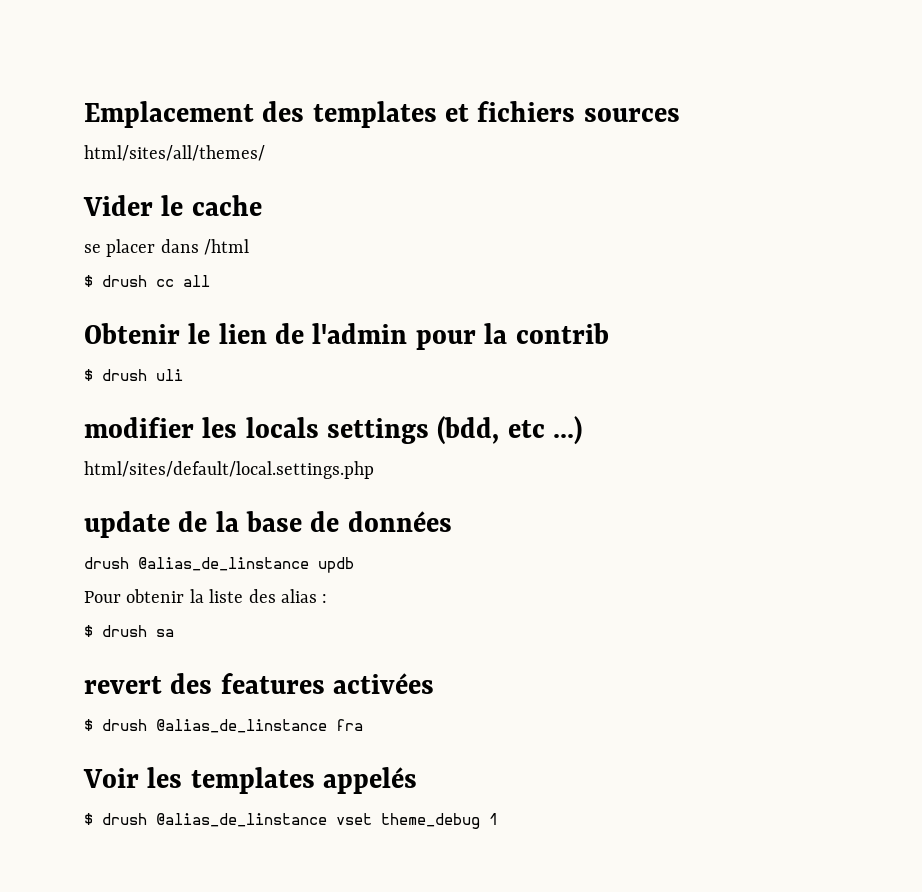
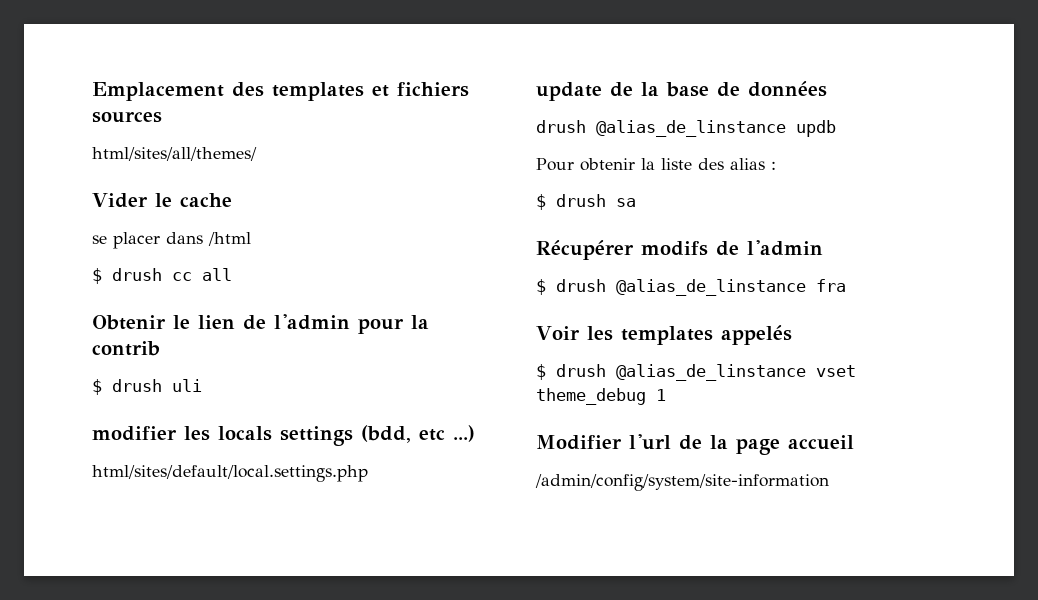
- revert des features activées
+ Récupérer modifs de l'admin
+ Modifier l'url de la page accueil
+ /admin/config/system/site-information

